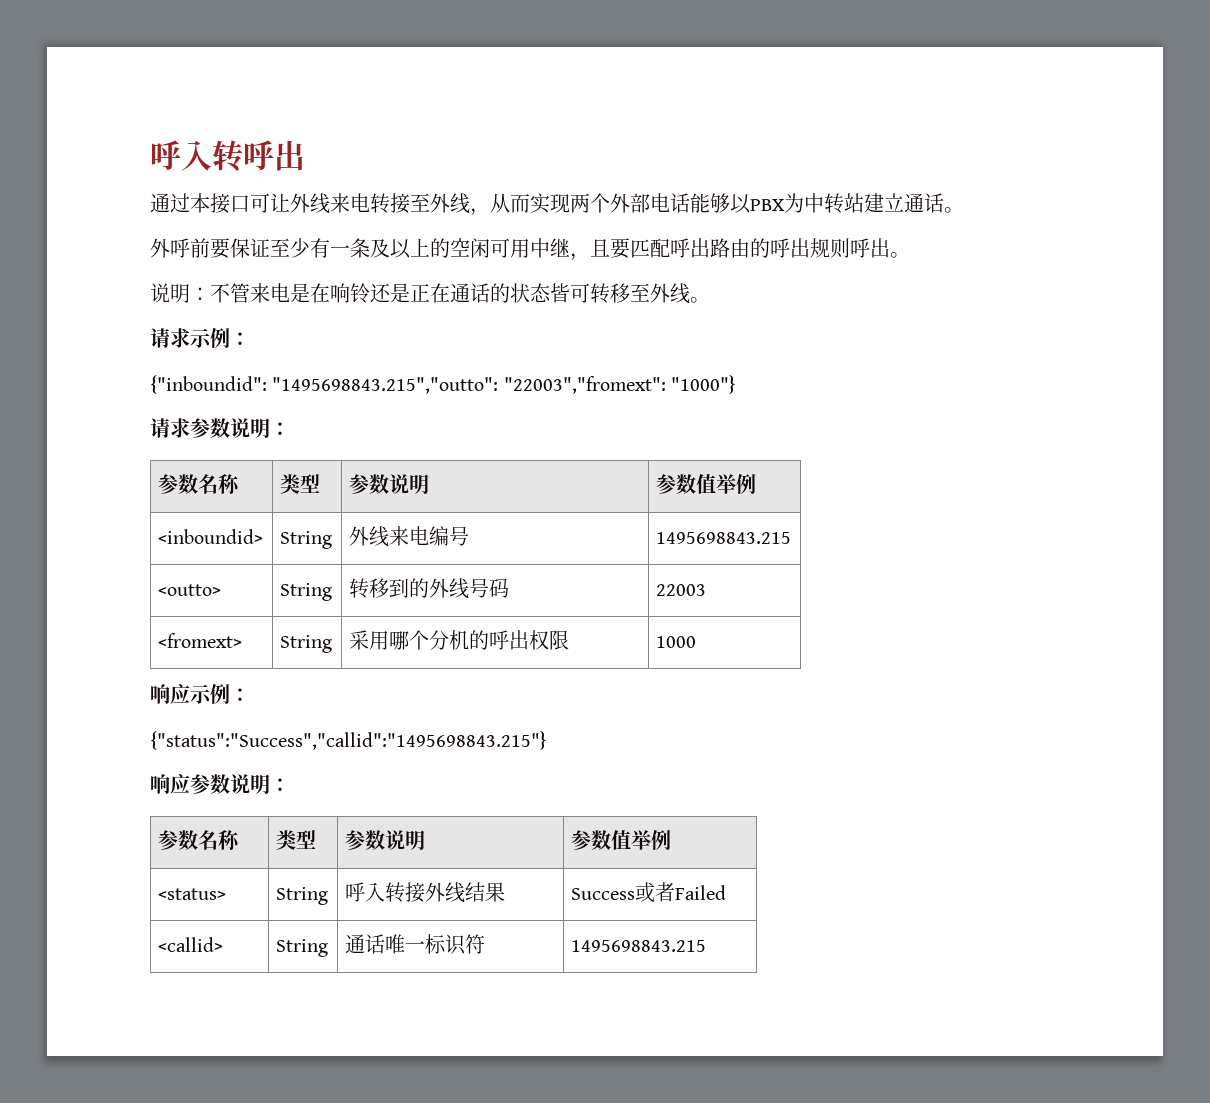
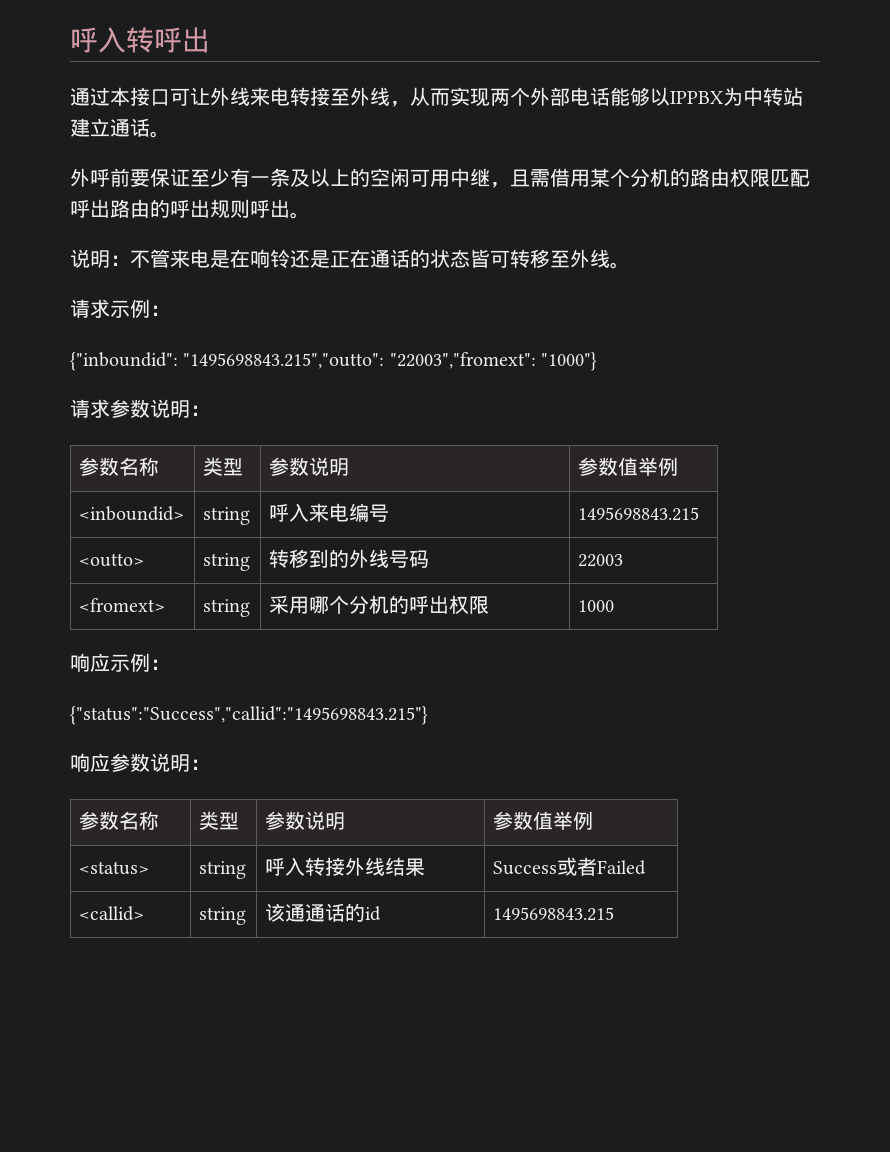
- 通过本接口可让外线来电转接至外线，从而实现两个外部电话能够以PBX为中转站建立通话。
+ 通过本接口可让外线来电转接至外线，从而实现两个外部电话能够以IPPBX为中转站建立通话。
- 外呼前要保证至少有一条及以上的空闲可用中继，且要匹配呼出路由的呼出规则呼出。
+ 外呼前要保证至少有一条及以上的空闲可用中继，且需借用某个分机的路由权限匹配呼出路由的呼出规则呼出。
- <inboundid> | String | 外线来电编号 | 1495698843.215
+ <inboundid> | string | 呼入来电编号 | 1495698843.215
- <outto> | String | 转移到的外线号码 | 22003
+ <outto> | string | 转移到的外线号码 | 22003
- <fromext> | String | 采用哪个分机的呼出权限 | 1000
+ <fromext> | string | 采用哪个分机的呼出权限 | 1000
- <status> | String | 呼入转接外线结果 | Success或者Failed
+ <status> | string | 呼入转接外线结果 | Success或者Failed
- <callid> | String | 通话唯一标识符 | 1495698843.215
+ <callid> | string | 该通通话的id | 1495698843.215

